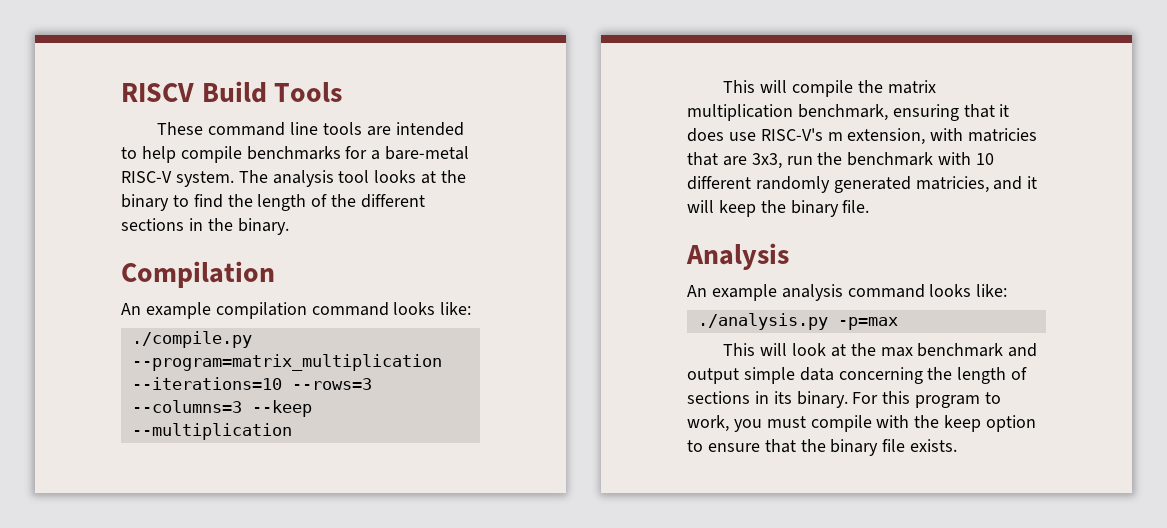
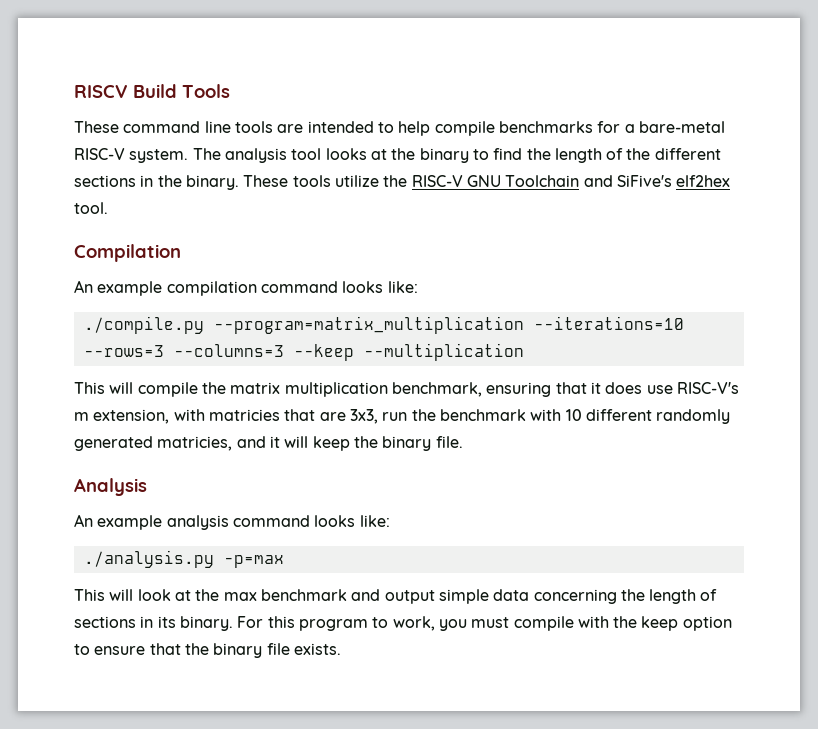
+ These tools utilize the RISC-V GNU Toolchain and SiFive's elf2hex tool.

